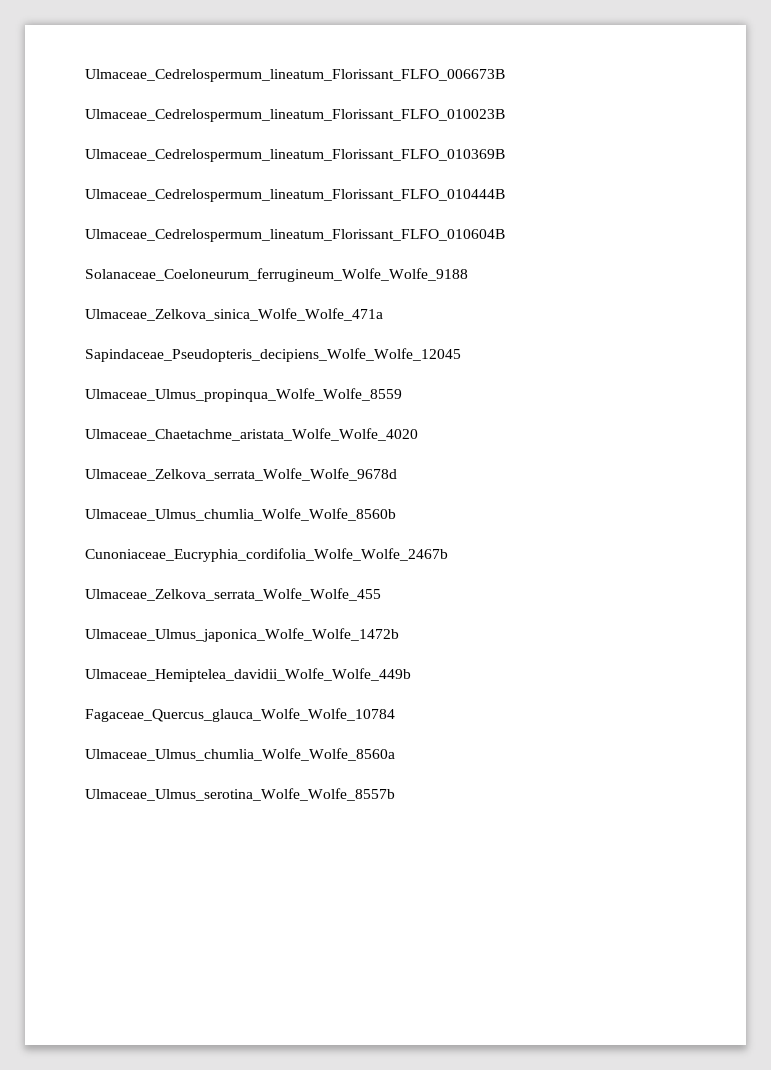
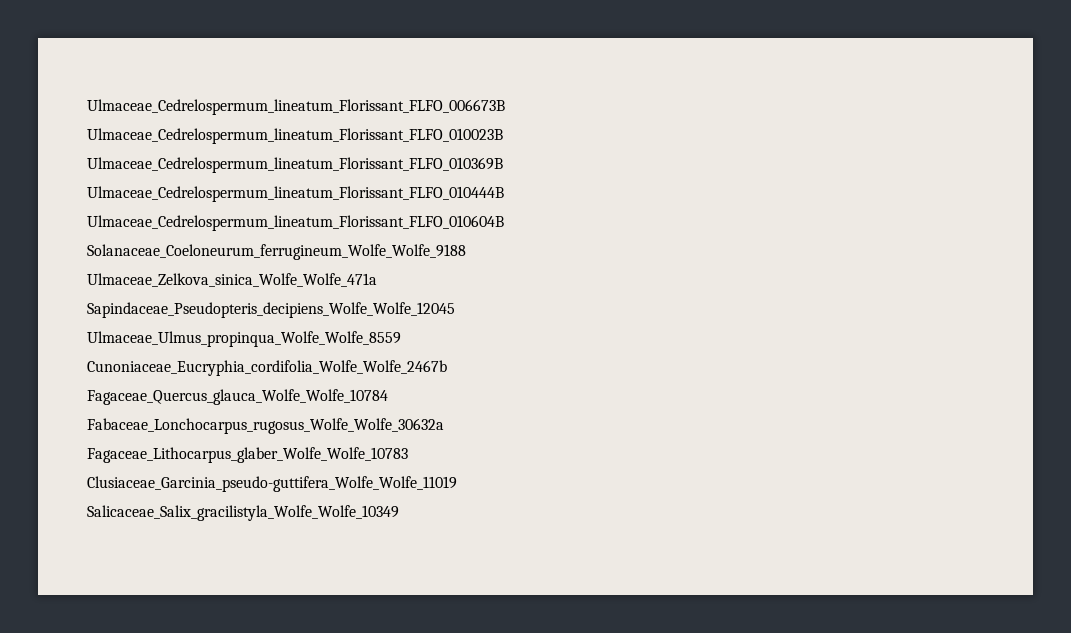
- Ulmaceae_Chaetachme_aristata_Wolfe_Wolfe_4020
- Ulmaceae_Zelkova_serrata_Wolfe_Wolfe_9678d
- Ulmaceae_Ulmus_chumlia_Wolfe_Wolfe_8560b
  Cunoniaceae_Eucryphia_cordifolia_Wolfe_Wolfe_2467b
- Ulmaceae_Zelkova_serrata_Wolfe_Wolfe_455
- Ulmaceae_Ulmus_japonica_Wolfe_Wolfe_1472b
- Ulmaceae_Hemiptelea_davidii_Wolfe_Wolfe_449b
  Fagaceae_Quercus_glauca_Wolfe_Wolfe_10784
- Ulmaceae_Ulmus_chumlia_Wolfe_Wolfe_8560a
- Ulmaceae_Ulmus_serotina_Wolfe_Wolfe_8557b
+ Fabaceae_Lonchocarpus_rugosus_Wolfe_Wolfe_30632a
+ Fagaceae_Lithocarpus_glaber_Wolfe_Wolfe_10783
+ Clusiaceae_Garcinia_pseudo-guttifera_Wolfe_Wolfe_11019
+ Salicaceae_Salix_gracilistyla_Wolfe_Wolfe_10349

